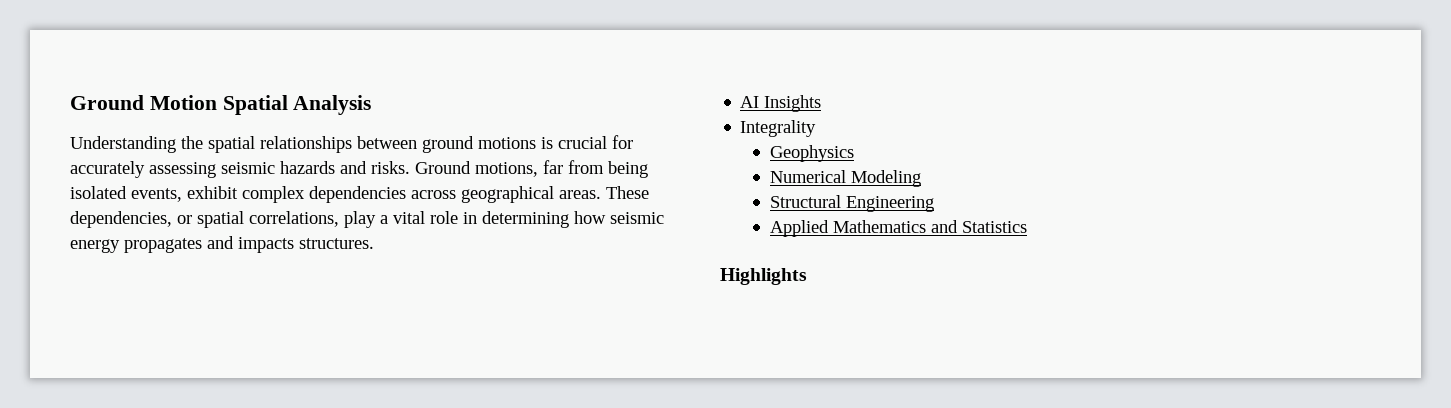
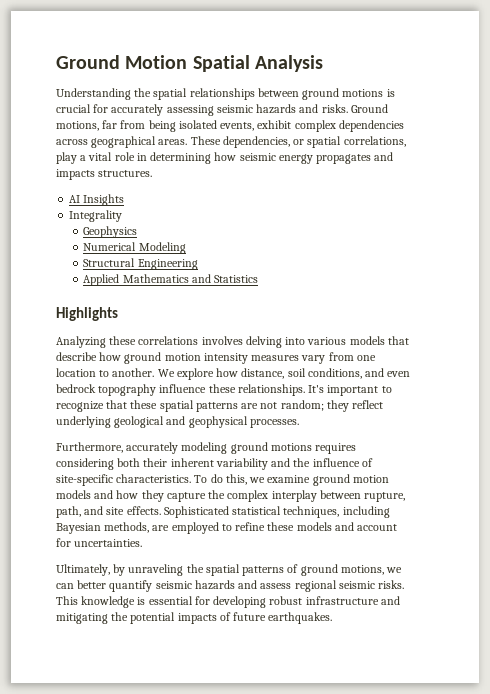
+ Analyzing these correlations involves delving into various models that describe how ground motion intensity measures vary from one location to another. We explore how distance, soil conditions, and even bedrock topography influence these relationships. It's important to recognize that these spatial patterns are not random; they reflect underlying geological and geophysical processes.
+ Furthermore, accurately modeling ground motions requires considering both their inherent variability and the influence of site-specific characteristics. To do this, we examine ground motion models and how they capture the complex interplay between rupture, path, and site effects. Sophisticated statistical techniques, including Bayesian methods, are employed to refine these models and account for uncertainties.
+ Ultimately, by unraveling the spatial patterns of ground motions, we can better quantify seismic hazards and assess regional seismic risks. This knowledge is essential for developing robust infrastructure and mitigating the potential impacts of future earthquakes.

